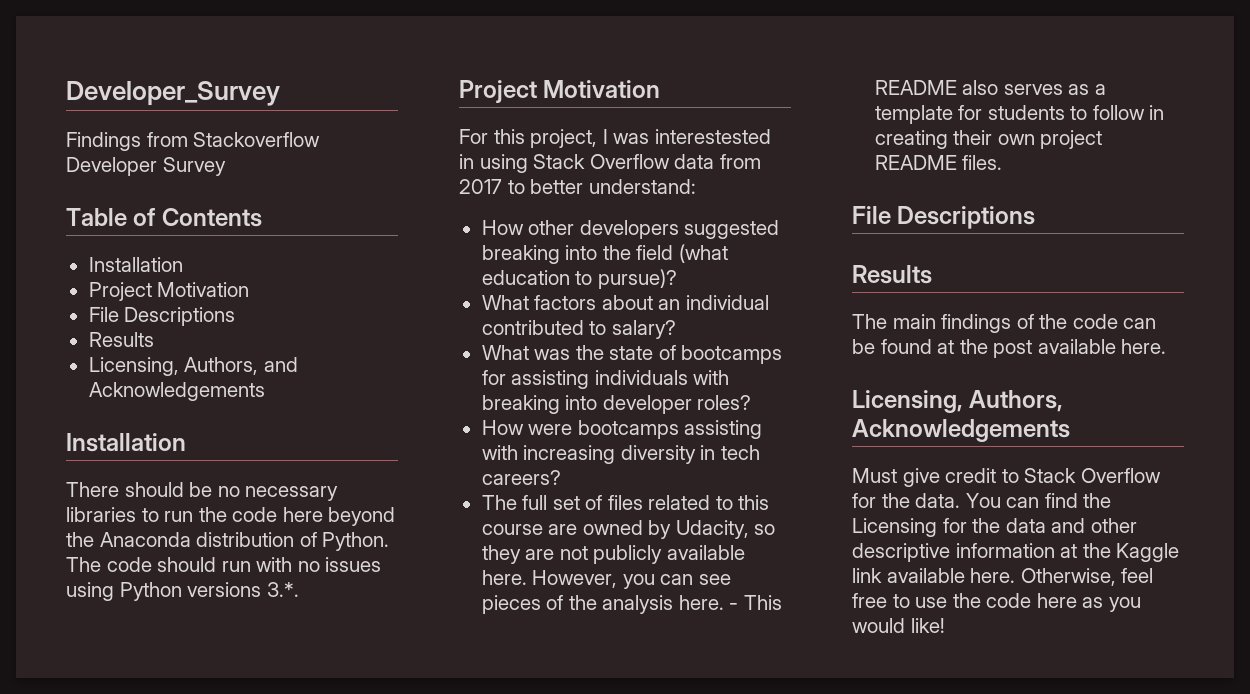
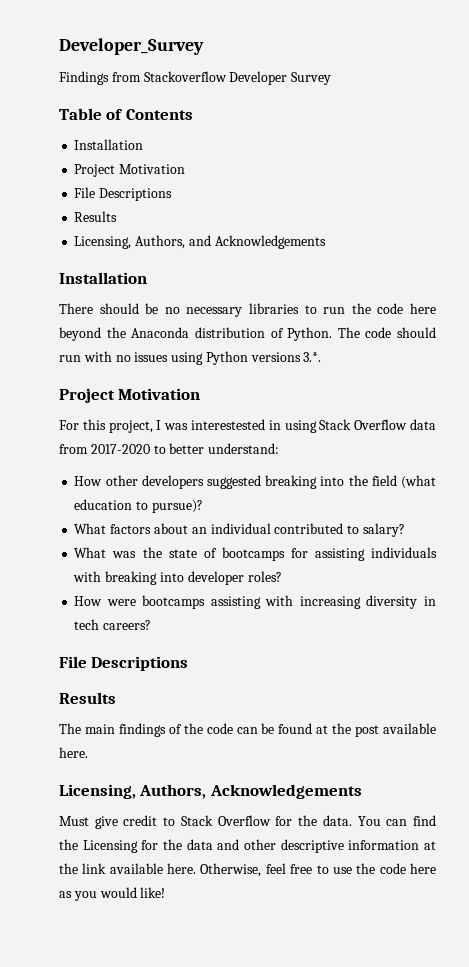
- For this project, I was interestested in using Stack Overflow data from 2017 to better understand:
+ For this project, I was interestested in using Stack Overflow data from 2017-2020 to better understand:
- The full set of files related to this course are owned by Udacity, so they are not publicly available here. However, you can see pieces of the analysis here. - This README also serves as a template for students to follow in creating their own project README files.
- You can find the Licensing for the data and other descriptive information at the Kaggle link available here.
+ You can find the Licensing for the data and other descriptive information at the link available here.

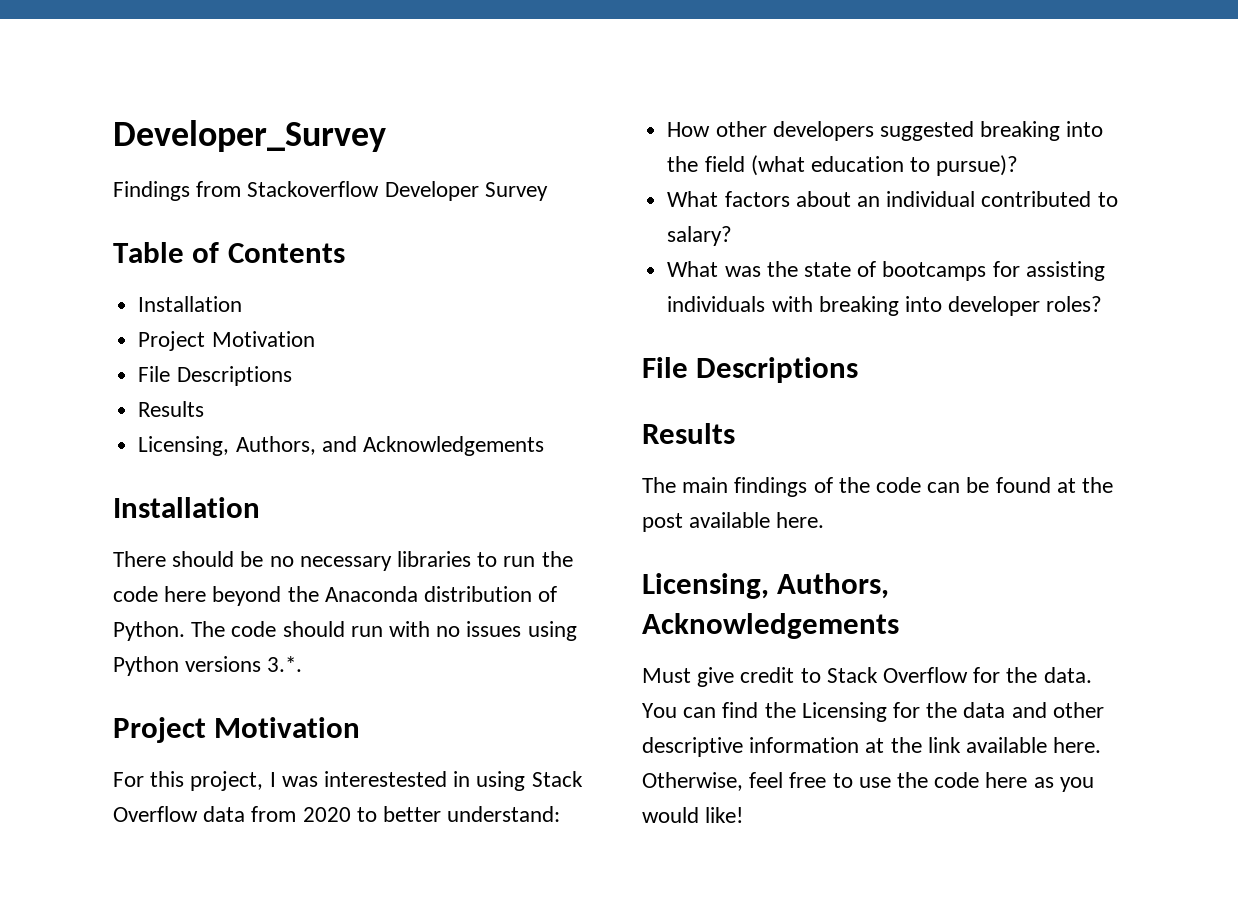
- For this project, I was interestested in using Stack Overflow data from 2017-2020 to better understand:
+ For this project, I was interestested in using Stack Overflow data from 2020 to better understand:
- How were bootcamps assisting with increasing diversity in tech careers?

